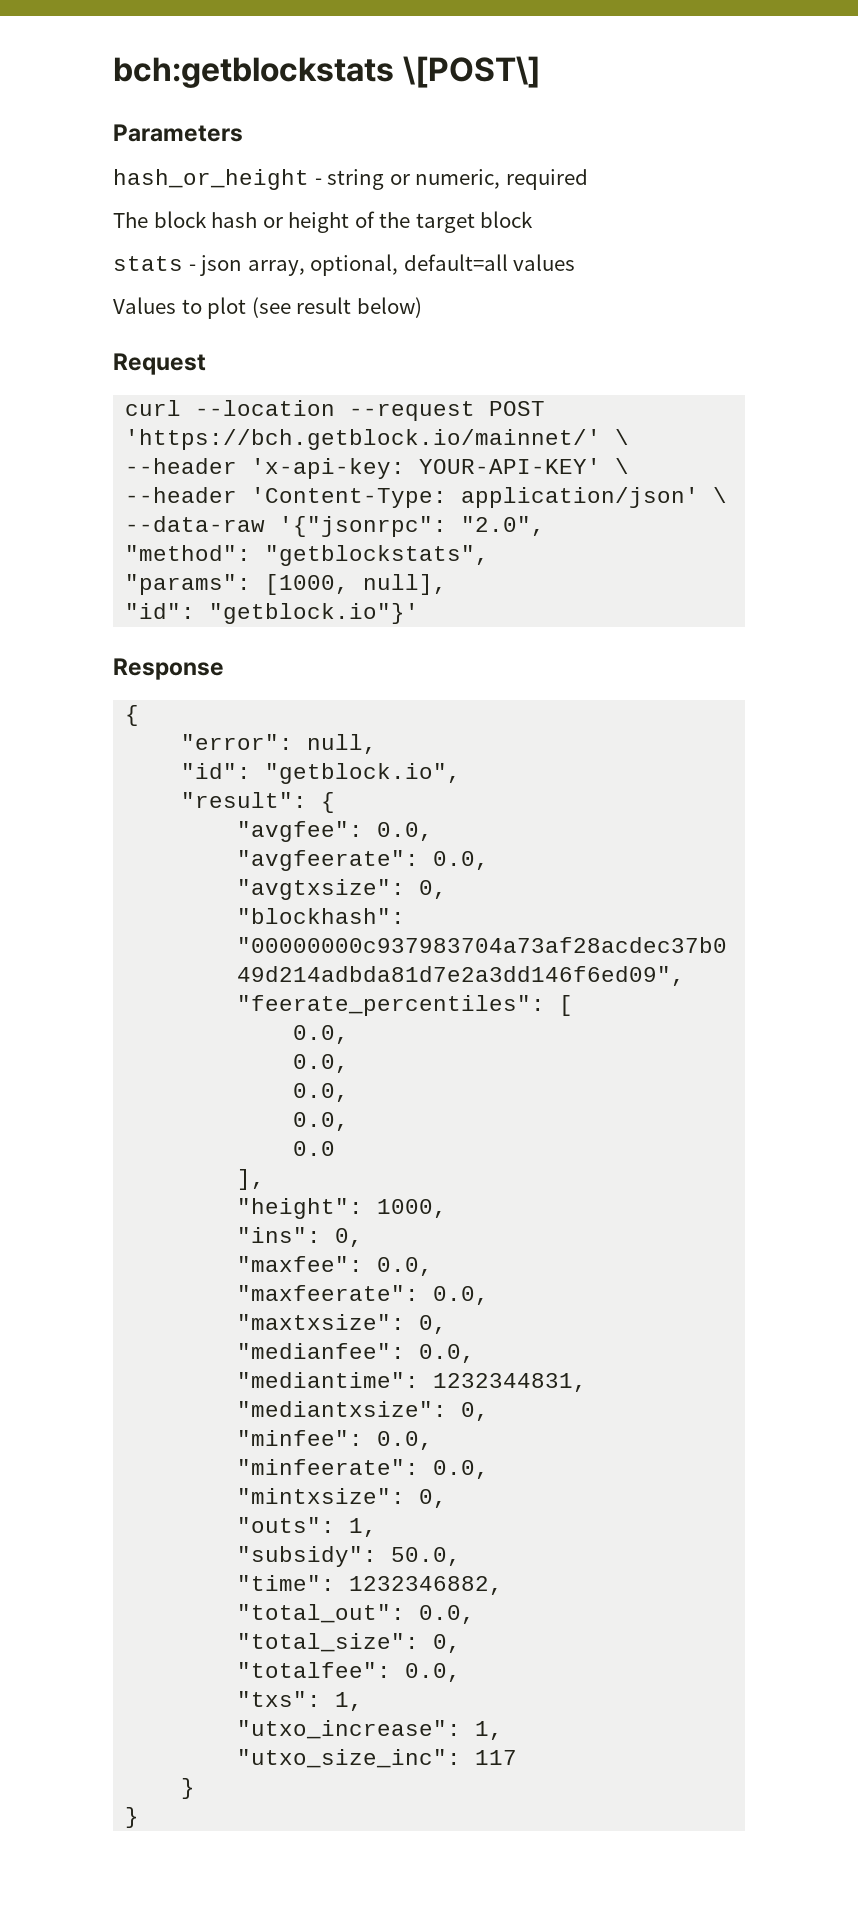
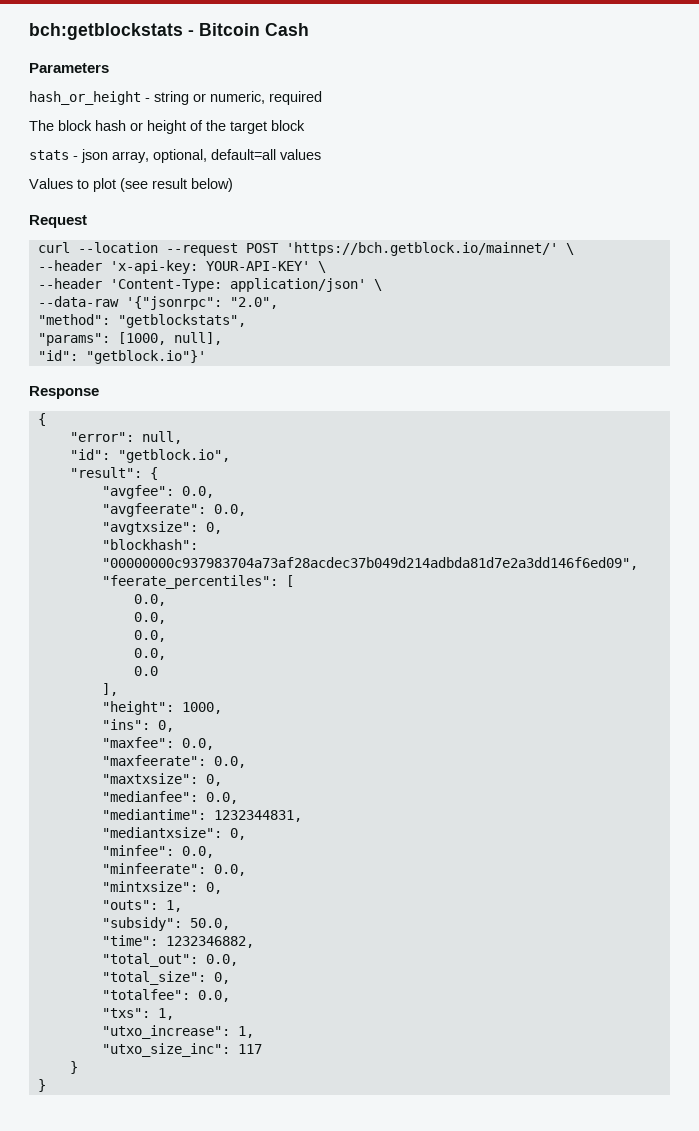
- bch:getblockstats \[POST\]
+ bch:getblockstats - Bitcoin Cash

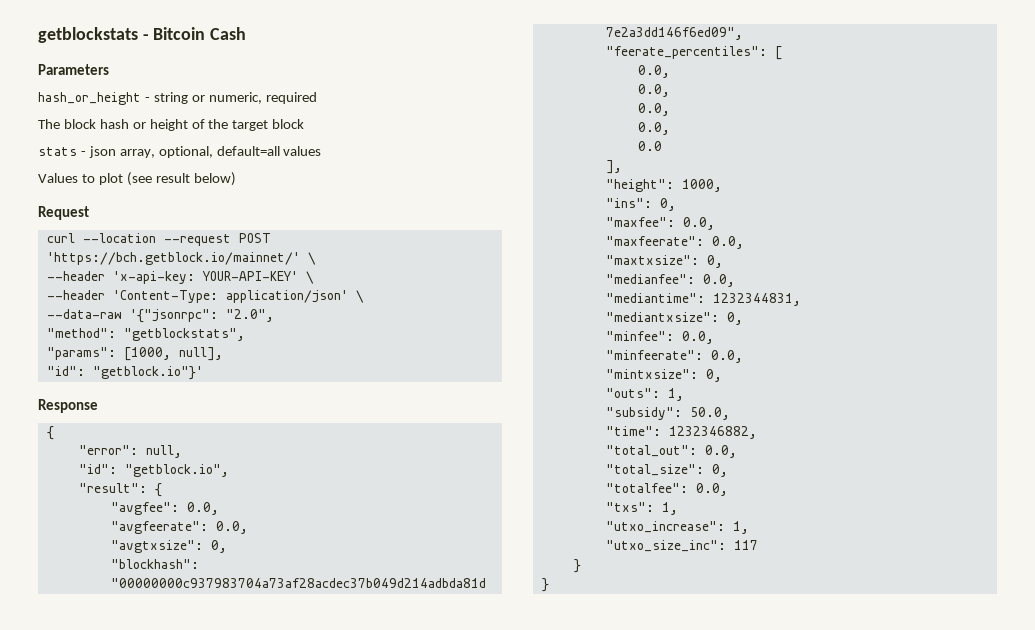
- bch:getblockstats - Bitcoin Cash
+ getblockstats - Bitcoin Cash

